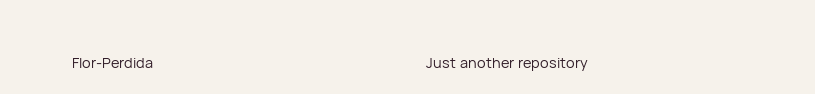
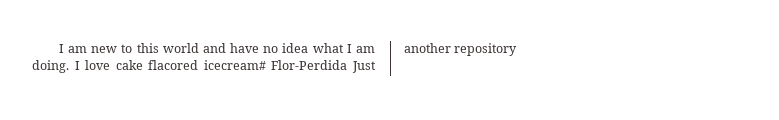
- Flor-Perdida
- Just another repository
+ I am new to this world and have no idea what I am doing. I love cake flacored icecream# Flor-Perdida Just another repository

